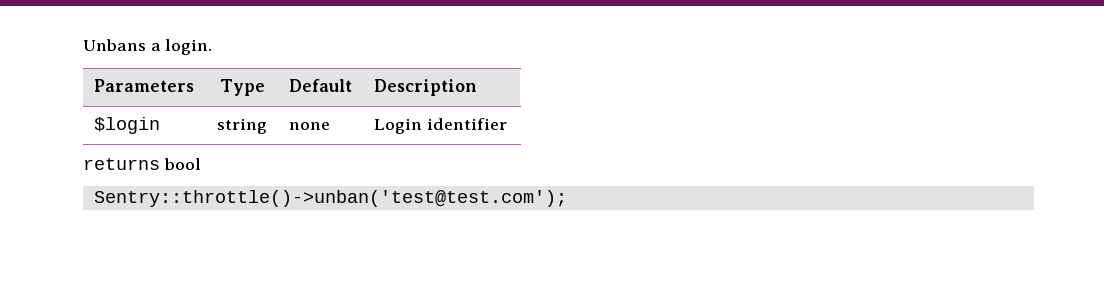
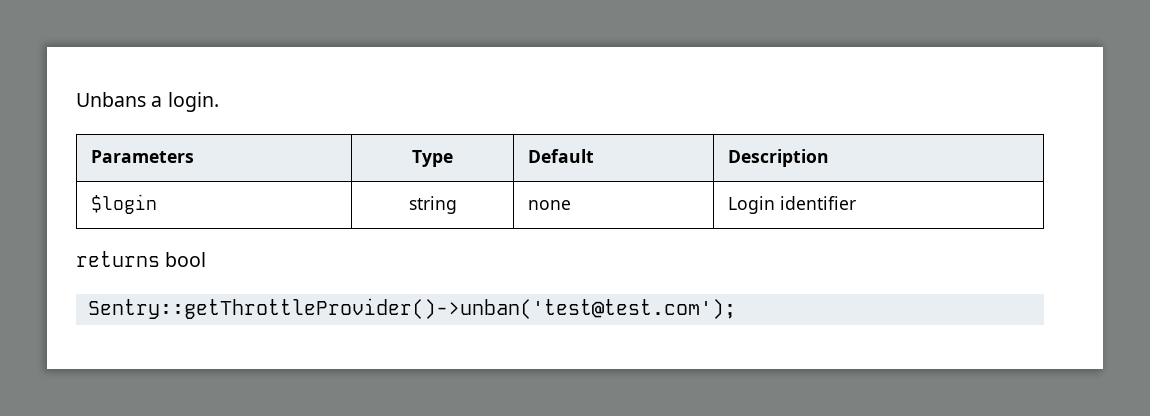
- Sentry::throttle()->unban('test@test.com');
+ Sentry::getThrottleProvider()->unban('test@test.com');

